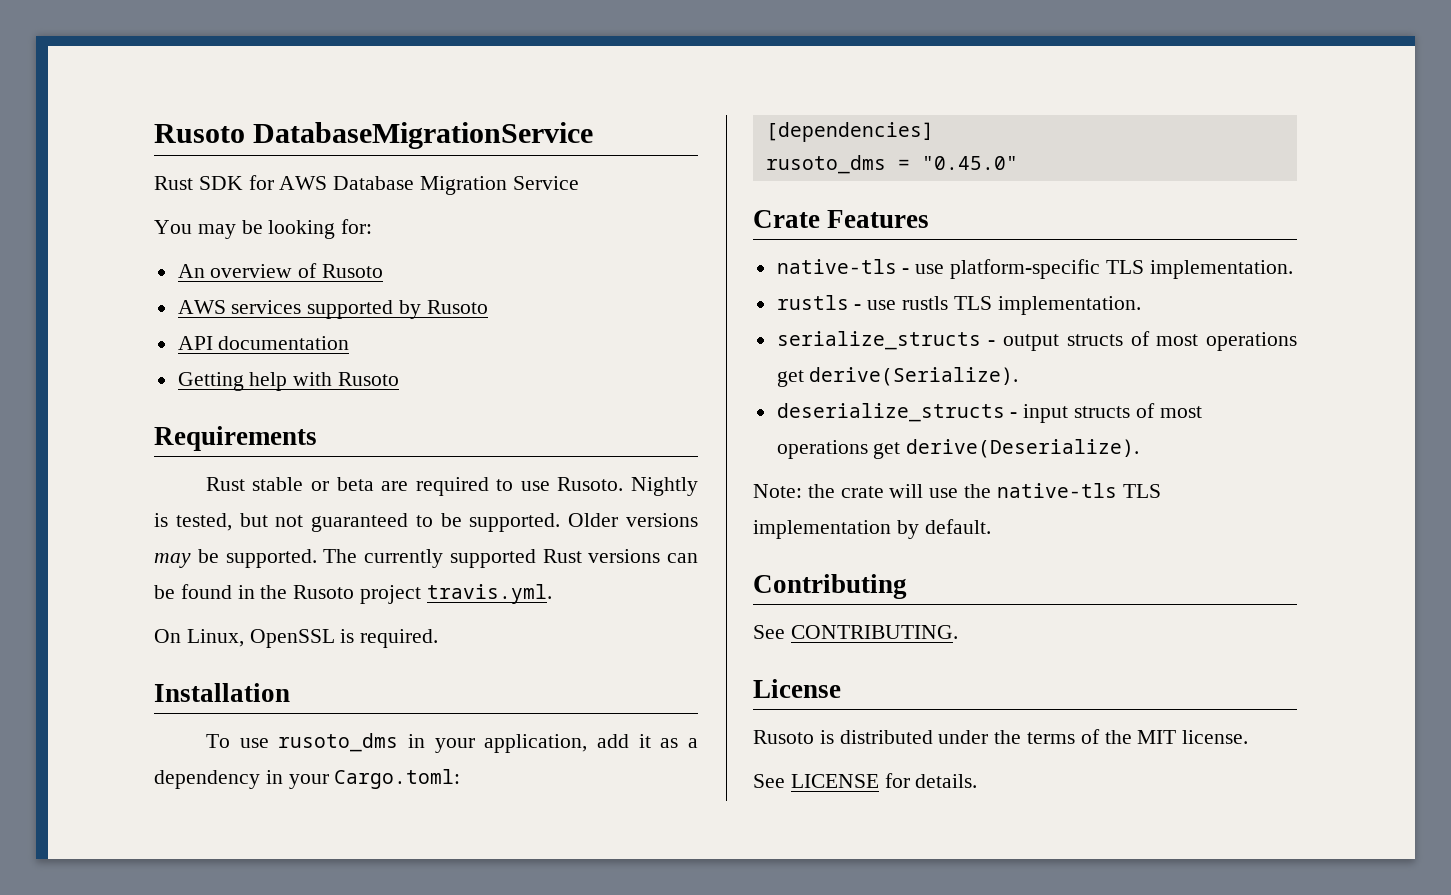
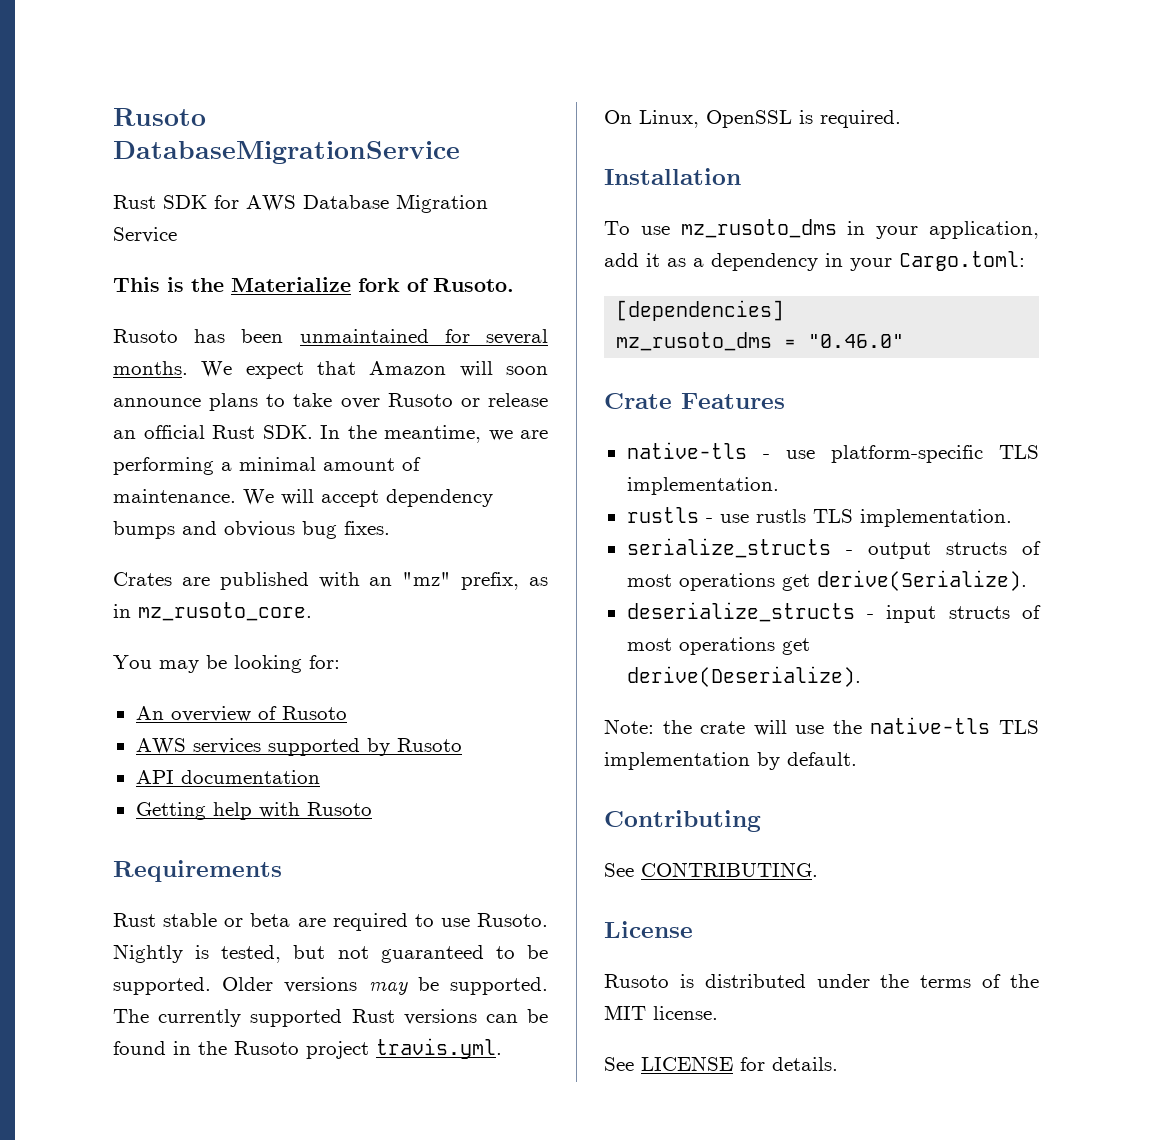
+ This is the Materialize fork of Rusoto.
+ Rusoto has been unmaintained for several months. We expect that Amazon will soon announce plans to take over Rusoto or release an official Rust SDK. In the meantime, we are performing a minimal amount of maintenance. We will accept dependency bumps and obvious bug fixes.
+ Crates are published with an "mz" prefix, as in mz_rusoto_core.
- To use rusoto_dms in your application, add it as a dependency in your Cargo.toml:
+ To use mz_rusoto_dms in your application, add it as a dependency in your Cargo.toml:
- rusoto_dms = "0.45.0"
+ mz_rusoto_dms = "0.46.0"

